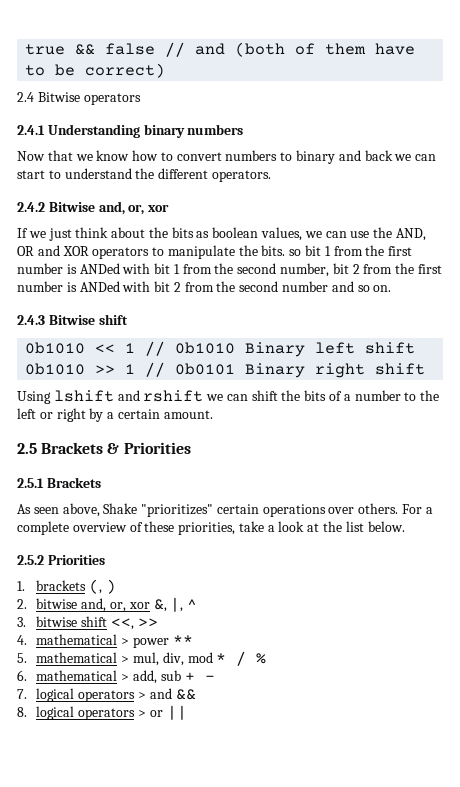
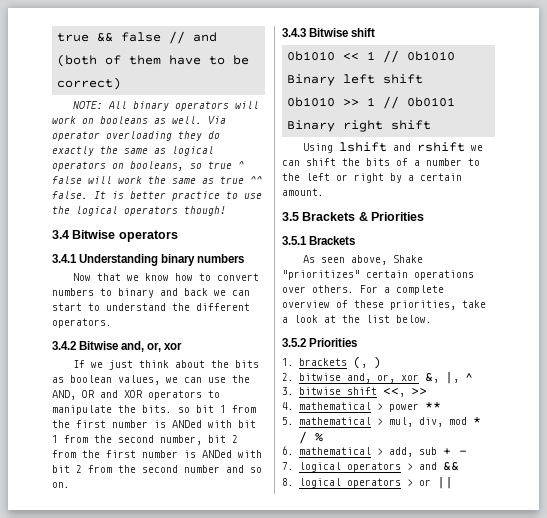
- 2.4 Bitwise operators
+ NOTE: All binary operators will work on booleans as well. Via operator overloading they do exactly the same as logical operators on booleans, so true ^ false will work the same as true ^^ false. It is better practice to use the logical operators though!
+ 3.4 Bitwise operators
- 2.4.1 Understanding binary numbers
+ 3.4.1 Understanding binary numbers
- 2.4.2 Bitwise and, or, xor
+ 3.4.2 Bitwise and, or, xor
- 2.4.3 Bitwise shift
+ 3.4.3 Bitwise shift
- 2.5 Brackets & Priorities
+ 3.5 Brackets & Priorities
- 2.5.1 Brackets
+ 3.5.1 Brackets
- 2.5.2 Priorities
+ 3.5.2 Priorities

